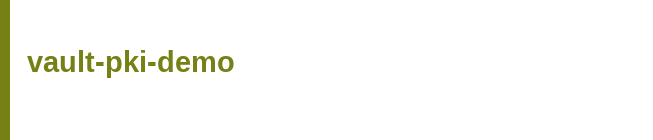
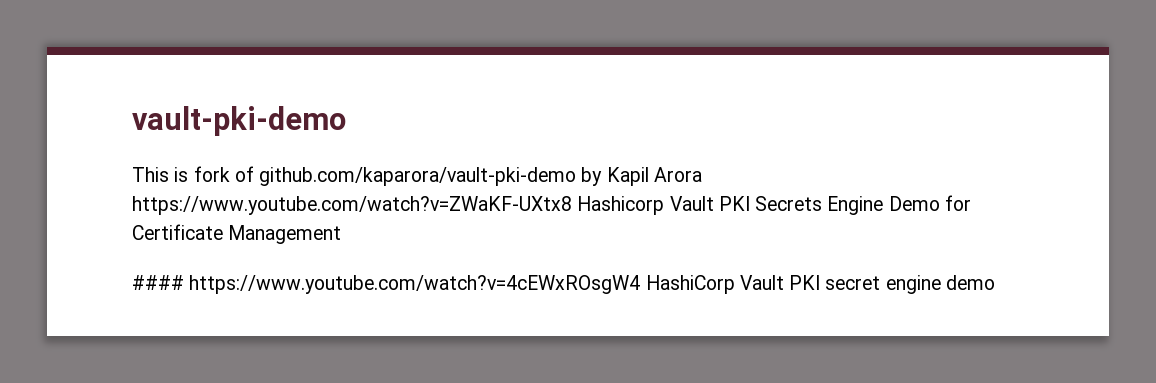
+ This is fork of github.com/kaparora/vault-pki-demo by Kapil Arora https://www.youtube.com/watch?v=ZWaKF-UXtx8 Hashicorp Vault PKI Secrets Engine Demo for Certificate Management
+ #### https://www.youtube.com/watch?v=4cEWxROsgW4 HashiCorp Vault PKI secret engine demo

